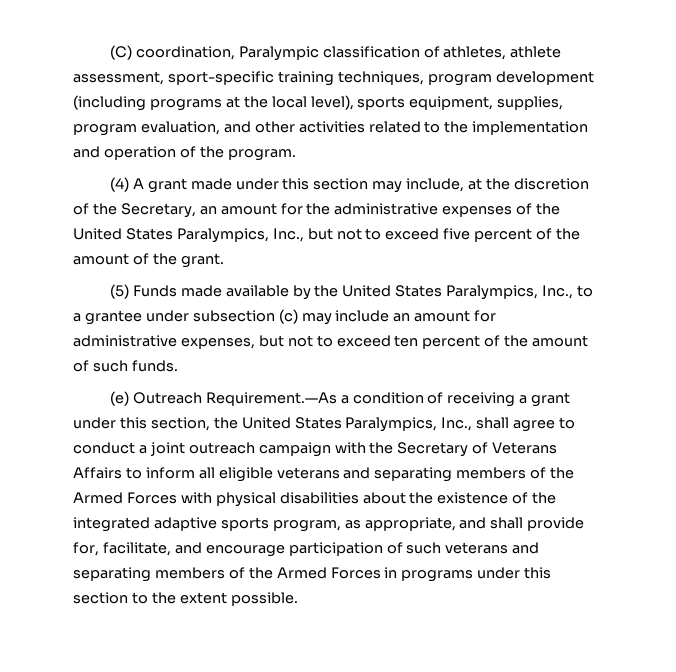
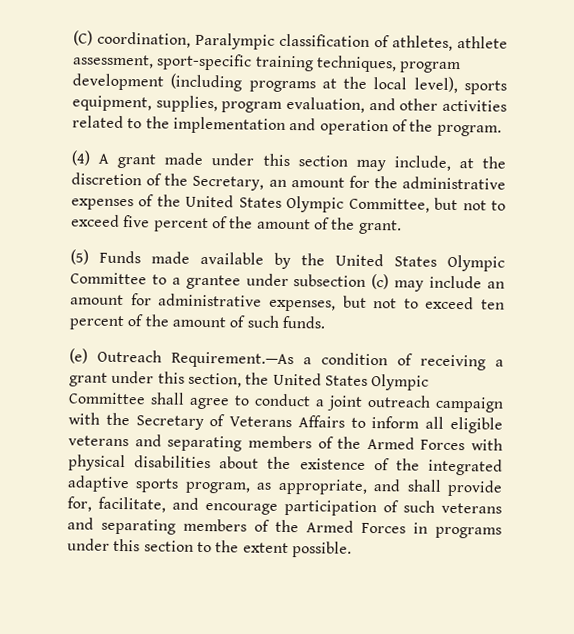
- (4) A grant made under this section may include, at the discretion of the Secretary, an amount for the administrative expenses of the United States Paralympics, Inc., but not to exceed five percent of the amount of the grant.
+ (4) A grant made under this section may include, at the discretion of the Secretary, an amount for the administrative expenses of the United States Olympic Committee, but not to exceed five percent of the amount of the grant.
- (5) Funds made available by the United States Paralympics, Inc., to a grantee under subsection (c) may include an amount for administrative expenses, but not to exceed ten percent of the amount of such funds.
+ (5) Funds made available by the United States Olympic Committee to a grantee under subsection (c) may include an amount for administrative expenses, but not to exceed ten percent of the amount of such funds.
- (e) Outreach Requirement.—As a condition of receiving a grant under this section, the United States Paralympics, Inc., shall agree to conduct a joint outreach campaign with the Secretary of Veterans Affairs to inform all eligible veterans and separating members of the Armed Forces with physical disabilities about the existence of the integrated adaptive sports program, as appropriate, and shall provide for, facilitate, and encourage participation of such veterans and separating members of the Armed Forces in programs under this section to the extent possible.
+ (e) Outreach Requirement.—As a condition of receiving a grant under this section, the United States Olympic Committee shall agree to conduct a joint outreach campaign with the Secretary of Veterans Affairs to inform all eligible veterans and separating members of the Armed Forces with physical disabilities about the existence of the integrated adaptive sports program, as appropriate, and shall provide for, facilitate, and encourage participation of such veterans and separating members of the Armed Forces in programs under this section to the extent possible.

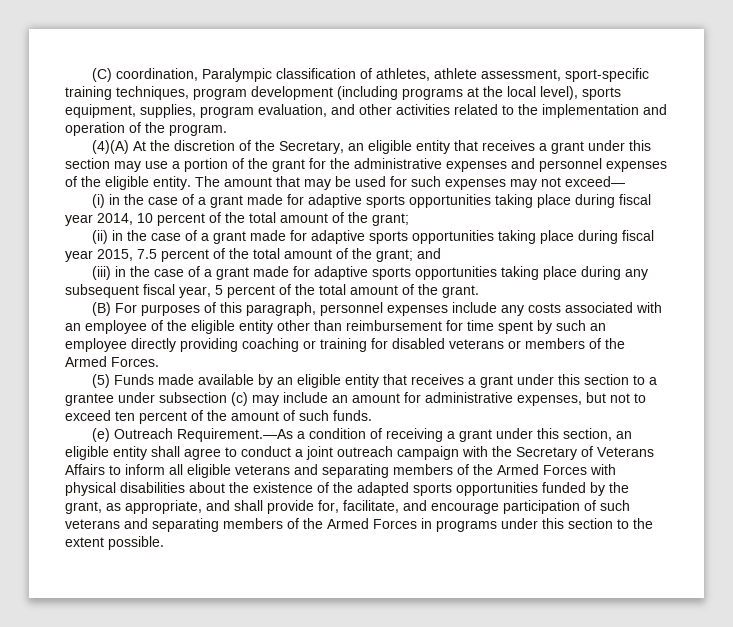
- (4) A grant made under this section may include, at the discretion of the Secretary, an amount for the administrative expenses of the United States Olympic Committee, but not to exceed five percent of the amount of the grant.
+ (4)(A) At the discretion of the Secretary, an eligible entity that receives a grant under this section may use a portion of the grant for the administrative expenses and personnel expenses of the eligible entity. The amount that may be used for such expenses may not exceed—
+ (i) in the case of a grant made for adaptive sports opportunities taking place during fiscal year 2014, 10 percent of the total amount of the grant;
+ (ii) in the case of a grant made for adaptive sports opportunities taking place during fiscal year 2015, 7.5 percent of the total amount of the grant; and
+ (iii) in the case of a grant made for adaptive sports opportunities taking place during any subsequent fiscal year, 5 percent of the total amount of the grant.
+ (B) For purposes of this paragraph, personnel expenses include any costs associated with an employee of the eligible entity other than reimbursement for time spent by such an employee directly providing coaching or training for disabled veterans or members of the Armed Forces.
- (5) Funds made available by the United States Olympic Committee to a grantee under subsection (c) may include an amount for administrative expenses, but not to exceed ten percent of the amount of such funds.
+ (5) Funds made available by an eligible entity that receives a grant under this section to a grantee under subsection (c) may include an amount for administrative expenses, but not to exceed ten percent of the amount of such funds.
- (e) Outreach Requirement.—As a condition of receiving a grant under this section, the United States Olympic Committee shall agree to conduct a joint outreach campaign with the Secretary of Veterans Affairs to inform all eligible veterans and separating members of the Armed Forces with physical disabilities about the existence of the integrated adaptive sports program, as appropriate, and shall provide for, facilitate, and encourage participation of such veterans and separating members of the Armed Forces in programs under this section to the extent possible.
+ (e) Outreach Requirement.—As a condition of receiving a grant under this section, an eligible entity shall agree to conduct a joint outreach campaign with the Secretary of Veterans Affairs to inform all eligible veterans and separating members of the Armed Forces with physical disabilities about the existence of the adapted sports opportunities funded by the grant, as appropriate, and shall provide for, facilitate, and encourage participation of such veterans and separating members of the Armed Forces in programs under this section to the extent possible.

